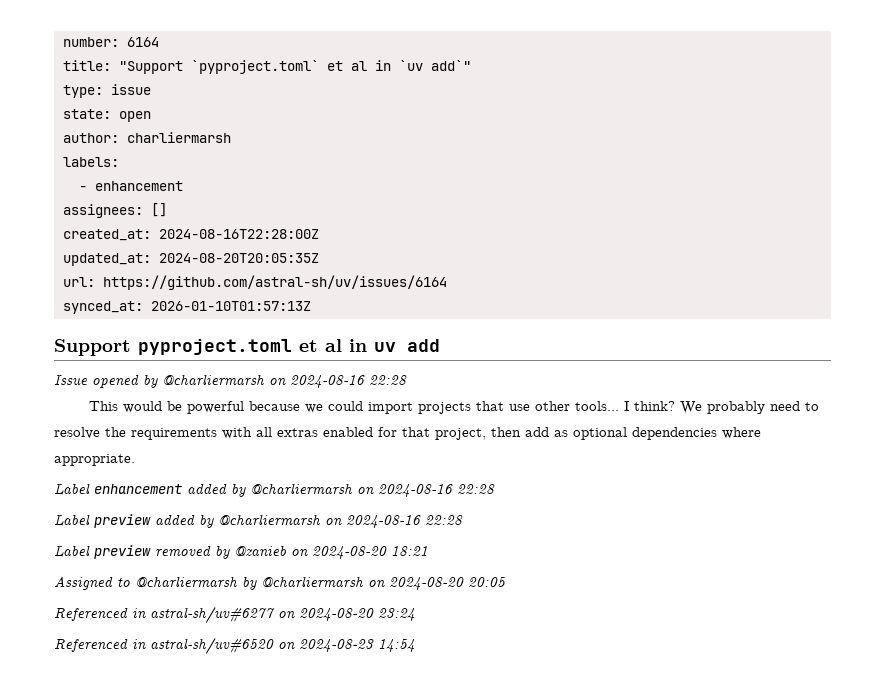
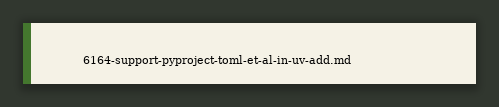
- number: 6164
- title: "Support `pyproject.toml` et al in `uv add`"
- type: issue
- state: open
- author: charliermarsh
- labels:
- - enhancement
- assignees: []
- created_at: 2024-08-16T22:28:00Z
- updated_at: 2024-08-20T20:05:35Z
- url: https://github.com/astral-sh/uv/issues/6164
- synced_at: 2026-01-10T01:57:13Z
- Support pyproject.toml et al in uv add
- Issue opened by @charliermarsh on 2024-08-16 22:28
- This would be powerful because we could import projects that use other tools... I think? We probably need to resolve the requirements with all extras enabled for that project, then add as optional dependencies where appropriate.
- Label enhancement added by @charliermarsh on 2024-08-16 22:28
- Label preview added by @charliermarsh on 2024-08-16 22:28
- Label preview removed by @zanieb on 2024-08-20 18:21
- Assigned to @charliermarsh by @charliermarsh on 2024-08-20 20:05
- Referenced in astral-sh/uv#6277 on 2024-08-20 23:24
- Referenced in astral-sh/uv#6520 on 2024-08-23 14:54
+ 6164-support-pyproject-toml-et-al-in-uv-add.md

